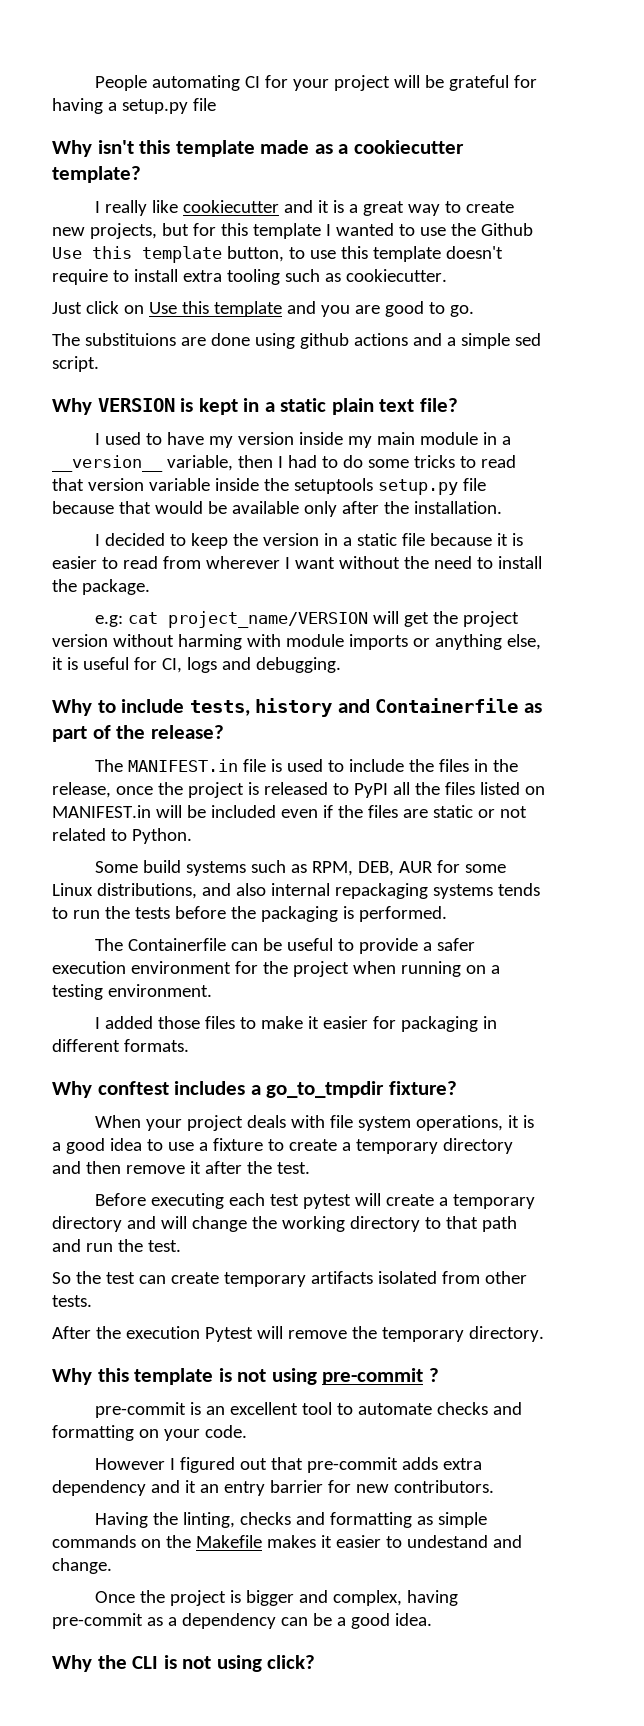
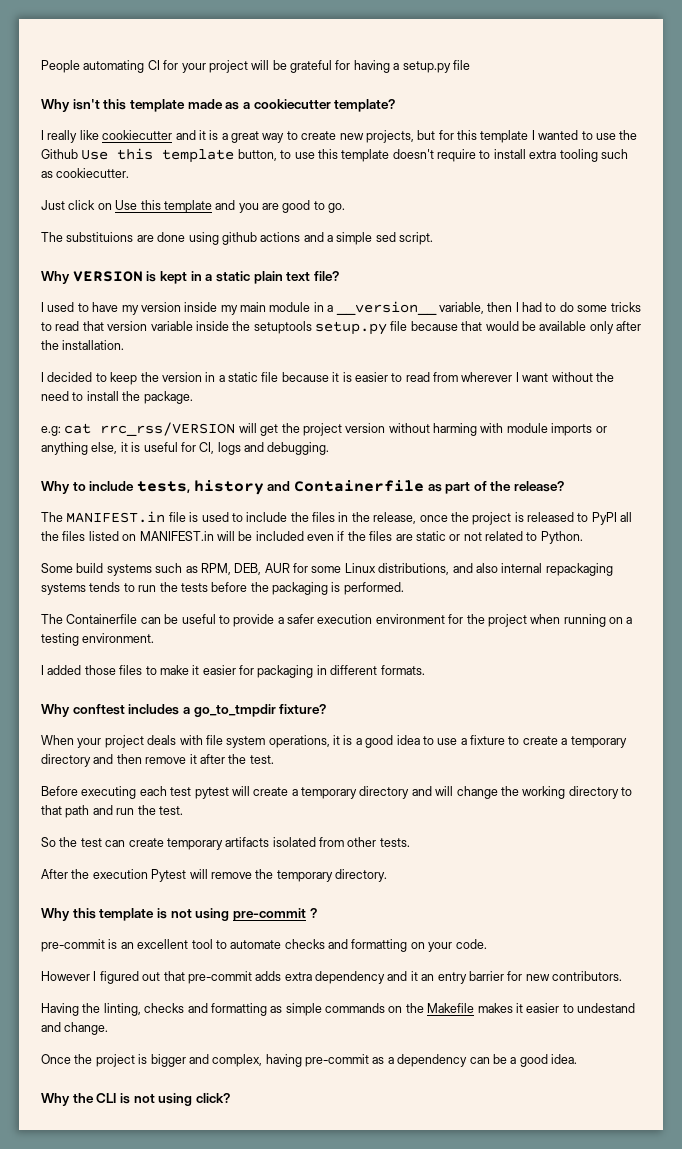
- e.g: cat project_name/VERSION will get the project version without harming with module imports or anything else, it is useful for CI, logs and debugging.
+ e.g: cat rrc_rss/VERSION will get the project version without harming with module imports or anything else, it is useful for CI, logs and debugging.

